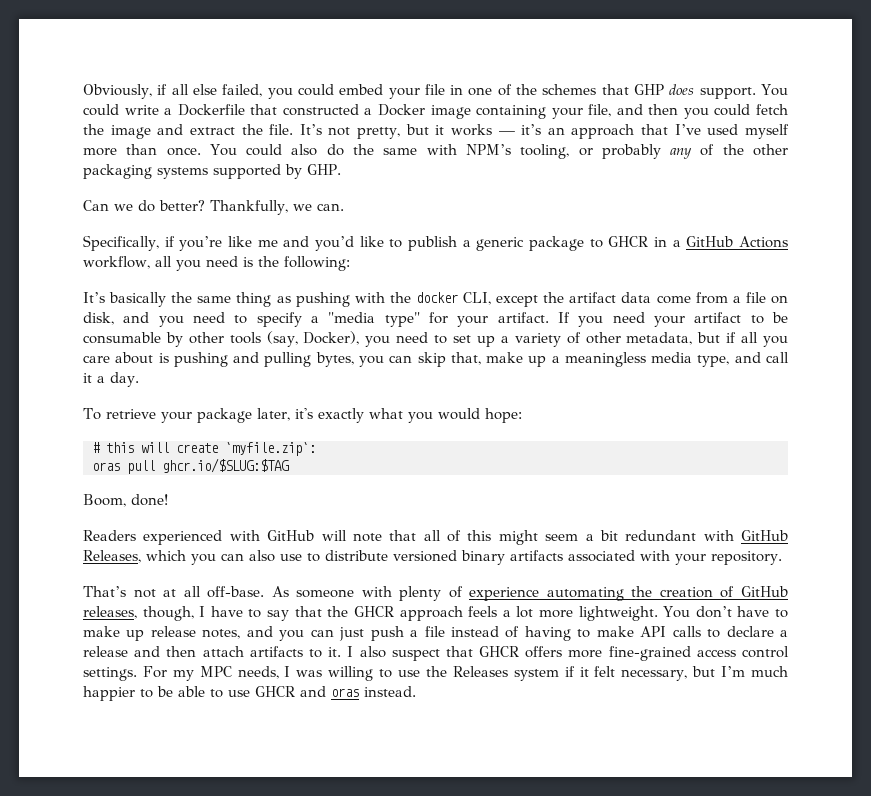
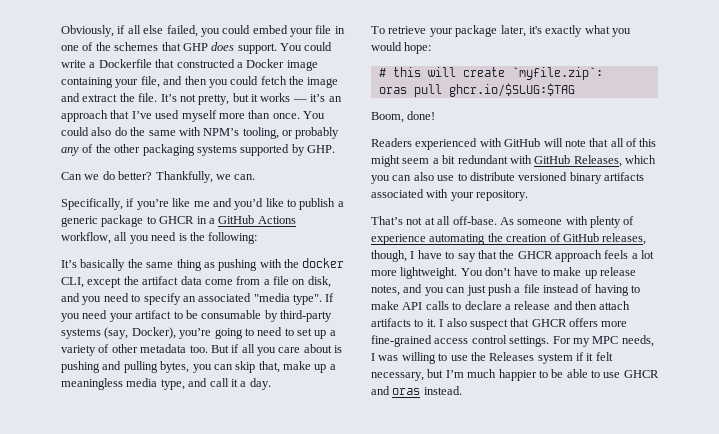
- It’s basically the same thing as pushing with the docker CLI, except the artifact data come from a file on disk, and you need to specify a "media type" for your artifact.
+ It’s basically the same thing as pushing with the docker CLI, except the artifact data come from a file on disk, and you need to specify an associated "media type".
- If you need your artifact to be consumable by other tools (say, Docker), you need to set up a variety of other metadata, but if all you care about is pushing and pulling bytes, you can skip that, make up a meaningless media type, and call it a day.
+ If you need your artifact to be consumable by third-party systems (say, Docker), you’re going to need to set up a variety of other metadata too. But if all you care about is pushing and pulling bytes, you can skip that, make up a meaningless media type, and call it a day.

